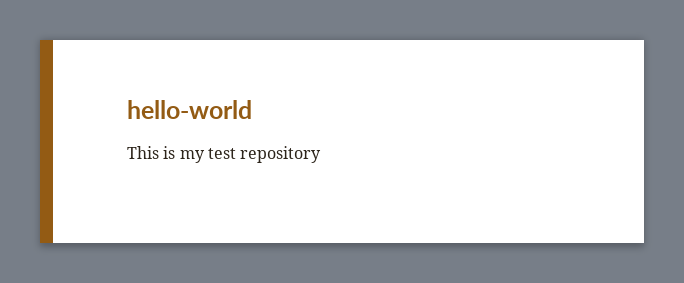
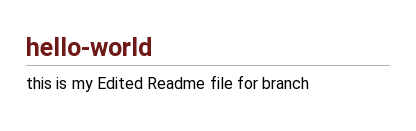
- This is my test repository
+ this is my Edited Readme file for branch

